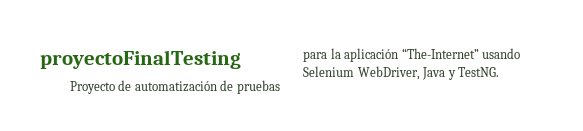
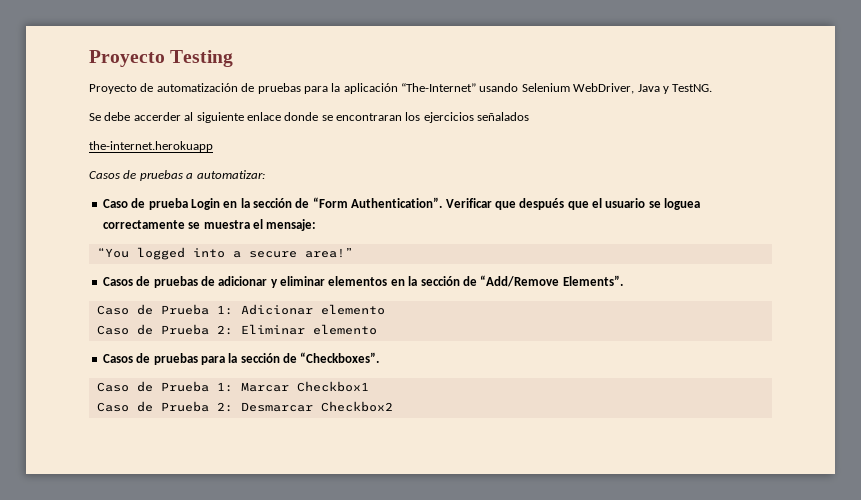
- proyectoFinalTesting
+ Proyecto Testing
+ Se debe accerder al siguiente enlace donde se encontraran los ejercicios señalados
+ the-internet.herokuapp
+ Casos de pruebas a automatizar:
+ Caso de prueba Login en la sección de “Form Authentication”. Verificar que después que el usuario se loguea correctamente se muestra el mensaje:
+ “You logged into a secure area!”
+ Casos de pruebas de adicionar y eliminar elementos en la sección de “Add/Remove Elements”.
+ Caso de Prueba 1: Adicionar elemento
+ Caso de Prueba 2: Eliminar elemento
+ Casos de pruebas para la sección de “Checkboxes”.
+ Caso de Prueba 1: Marcar Checkbox1
+ Caso de Prueba 2: Desmarcar Checkbox2

